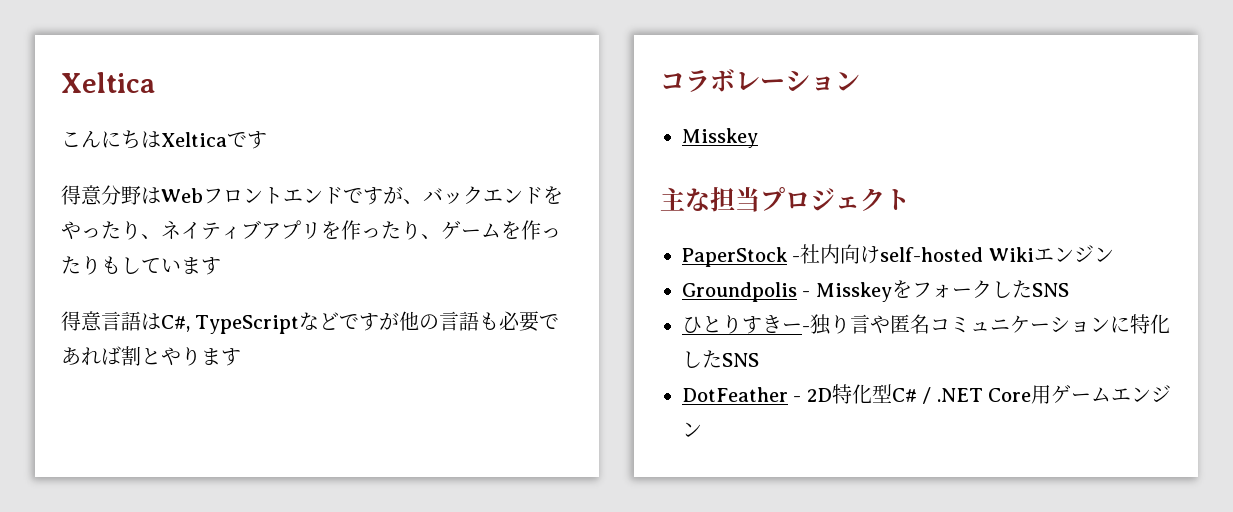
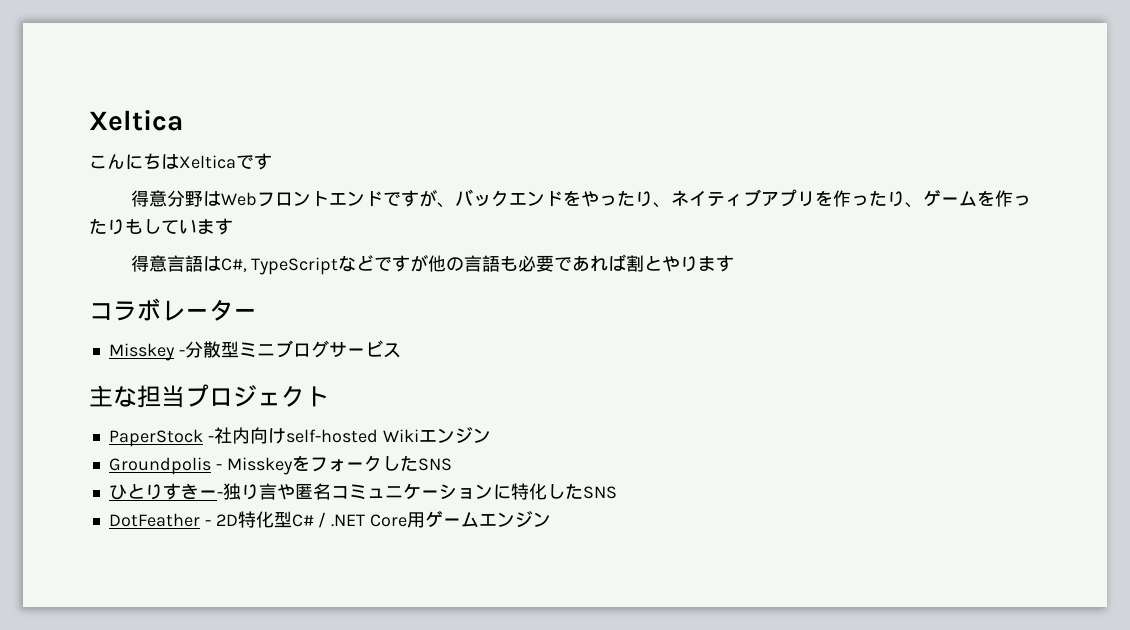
- コラボレーション
- Misskey
+ コラボレーター
+ Misskey -分散型ミニブログサービス

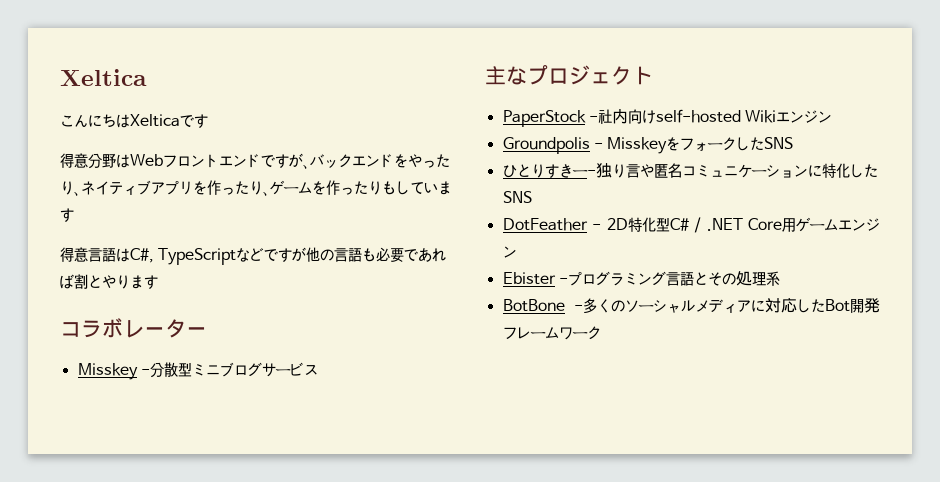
- 主な担当プロジェクト
+ 主なプロジェクト
+ Ebister -プログラミング言語とその処理系
+ BotBone -多くのソーシャルメディアに対応したBot開発フレームワーク

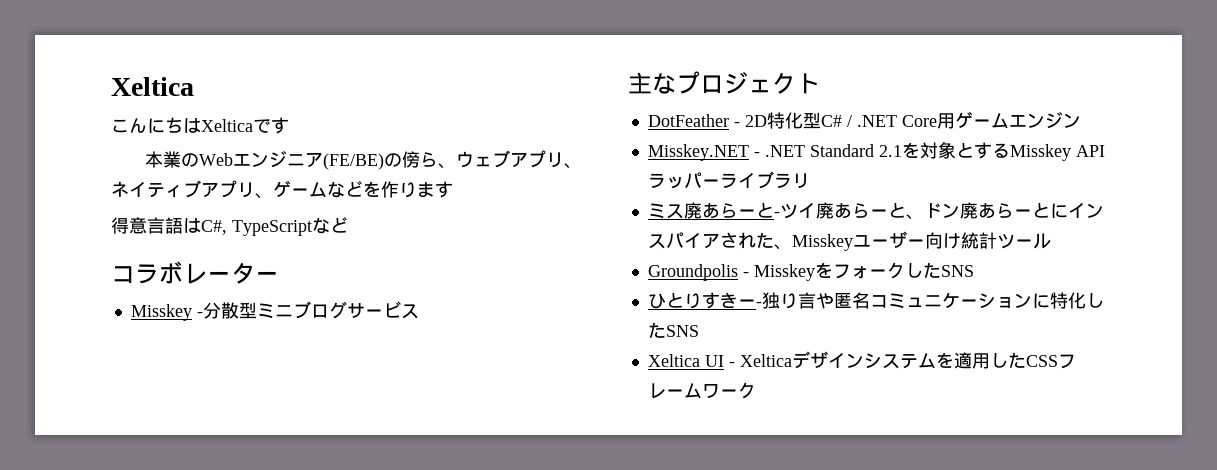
- 得意分野はWebフロントエンドですが、バックエンドをやったり、ネイティブアプリを作ったり、ゲームを作ったりもしています
+ 本業のWebエンジニア(FE/BE)の傍ら、ウェブアプリ、ネイティブアプリ、ゲームなどを作ります
- 得意言語はC#, TypeScriptなどですが他の言語も必要であれば割とやります
+ 得意言語はC#, TypeScriptなど
- PaperStock -社内向けself-hosted Wikiエンジン
+ DotFeather - 2D特化型C# / .NET Core用ゲームエンジン
+ Misskey.NET - .NET Standard 2.1を対象とするMisskey APIラッパーライブラリ
+ ミス廃あらーと-ツイ廃あらーと、ドン廃あらーとにインスパイアされた、Misskeyユーザー向け統計ツール
- DotFeather - 2D特化型C# / .NET Core用ゲームエンジン
- Ebister -プログラミング言語とその処理系
- BotBone -多くのソーシャルメディアに対応したBot開発フレームワーク
+ Xeltica UI - Xelticaデザインシステムを適用したCSSフレームワーク

